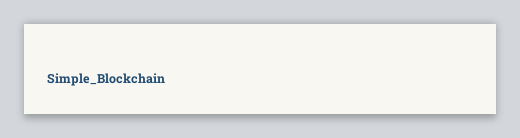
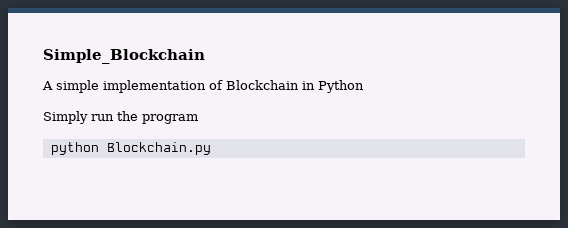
+ A simple implementation of Blockchain in Python
+ Simply run the program
+ python Blockchain.py

